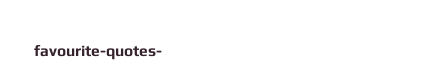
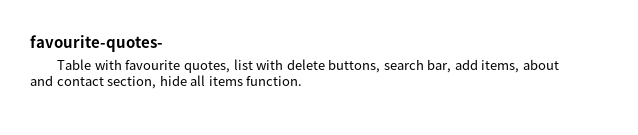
+ Table with favourite quotes, list with delete buttons, search bar, add items, about and contact section, hide all items function.

